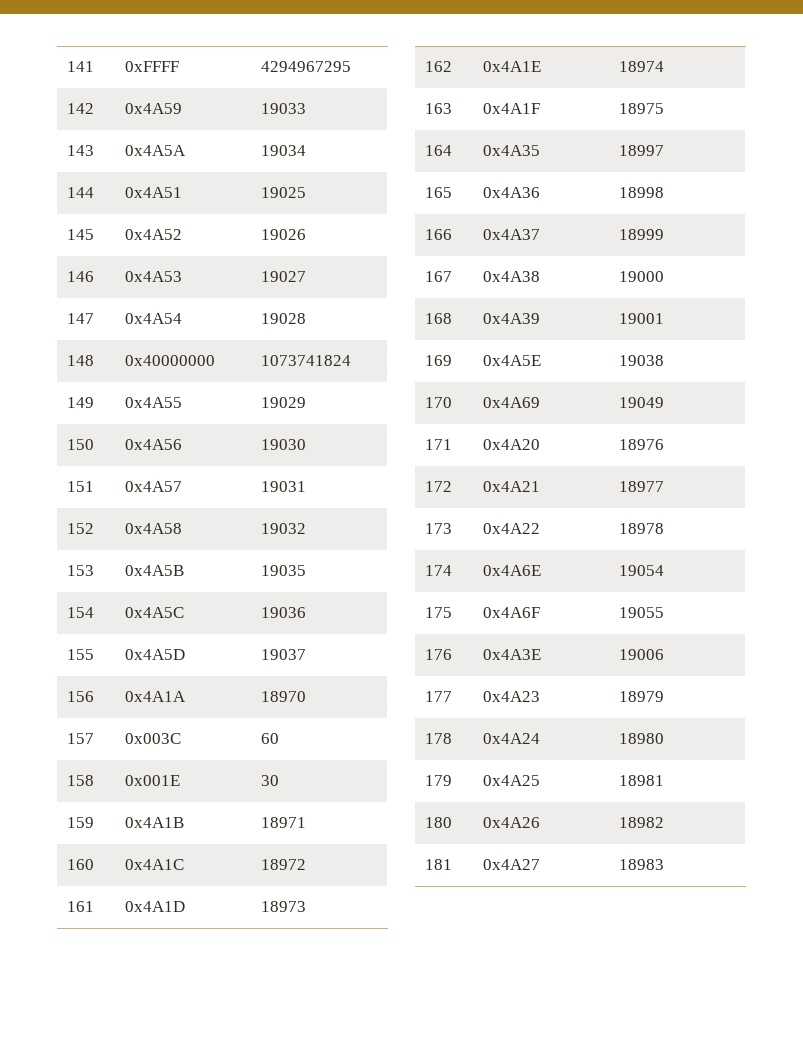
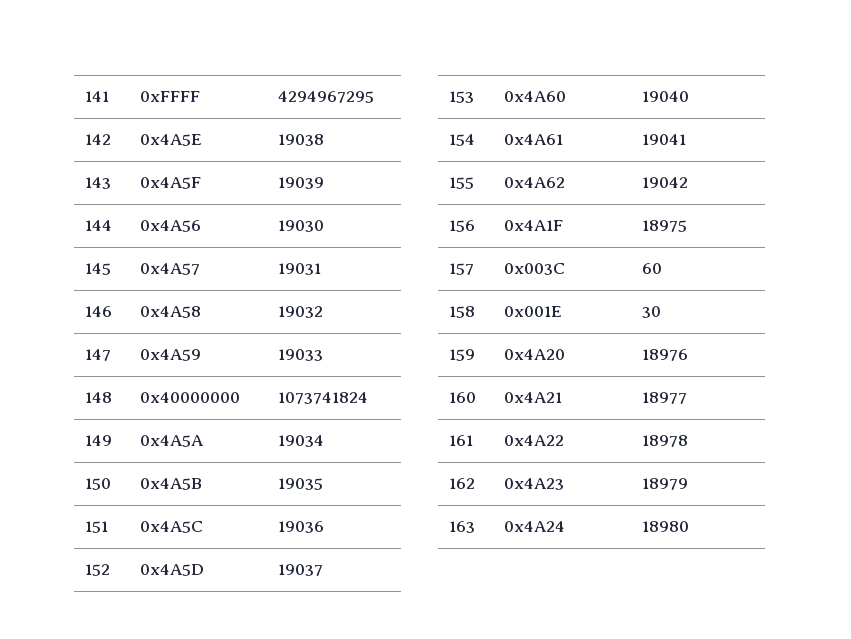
- 142 | 0x4A59 | 19033
- 143 | 0x4A5A | 19034
- 144 | 0x4A51 | 19025
- 145 | 0x4A52 | 19026
- 146 | 0x4A53 | 19027
- 147 | 0x4A54 | 19028
+ 142 | 0x4A5E | 19038
+ 143 | 0x4A5F | 19039
+ 144 | 0x4A56 | 19030
+ 145 | 0x4A57 | 19031
+ 146 | 0x4A58 | 19032
+ 147 | 0x4A59 | 19033
- 149 | 0x4A55 | 19029
+ 149 | 0x4A5A | 19034
- 150 | 0x4A56 | 19030
- 151 | 0x4A57 | 19031
- 152 | 0x4A58 | 19032
- 153 | 0x4A5B | 19035
+ 150 | 0x4A5B | 19035
- 154 | 0x4A5C | 19036
+ 151 | 0x4A5C | 19036
- 155 | 0x4A5D | 19037
+ 152 | 0x4A5D | 19037
+ 153 | 0x4A60 | 19040
+ 154 | 0x4A61 | 19041
+ 155 | 0x4A62 | 19042
- 156 | 0x4A1A | 18970
+ 156 | 0x4A1F | 18975
- 159 | 0x4A1B | 18971
- 160 | 0x4A1C | 18972
- 161 | 0x4A1D | 18973
- 162 | 0x4A1E | 18974
- 163 | 0x4A1F | 18975
- 164 | 0x4A35 | 18997
- 165 | 0x4A36 | 18998
- 166 | 0x4A37 | 18999
- 167 | 0x4A38 | 19000
- 168 | 0x4A39 | 19001
- 169 | 0x4A5E | 19038
- 170 | 0x4A69 | 19049
- 171 | 0x4A20 | 18976
+ 159 | 0x4A20 | 18976
- 172 | 0x4A21 | 18977
+ 160 | 0x4A21 | 18977
- 173 | 0x4A22 | 18978
+ 161 | 0x4A22 | 18978
- 174 | 0x4A6E | 19054
- 175 | 0x4A6F | 19055
- 176 | 0x4A3E | 19006
- 177 | 0x4A23 | 18979
+ 162 | 0x4A23 | 18979
- 178 | 0x4A24 | 18980
+ 163 | 0x4A24 | 18980
- 179 | 0x4A25 | 18981
- 180 | 0x4A26 | 18982
- 181 | 0x4A27 | 18983

